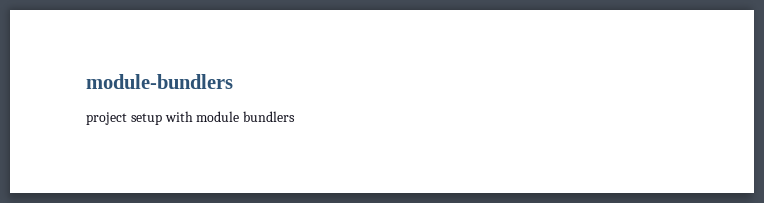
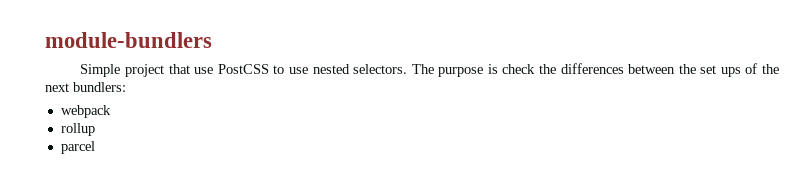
- project setup with module bundlers
+ Simple project that use PostCSS to use nested selectors. The purpose is check the differences between the set ups of the next bundlers:
+ webpack
+ rollup
+ parcel

